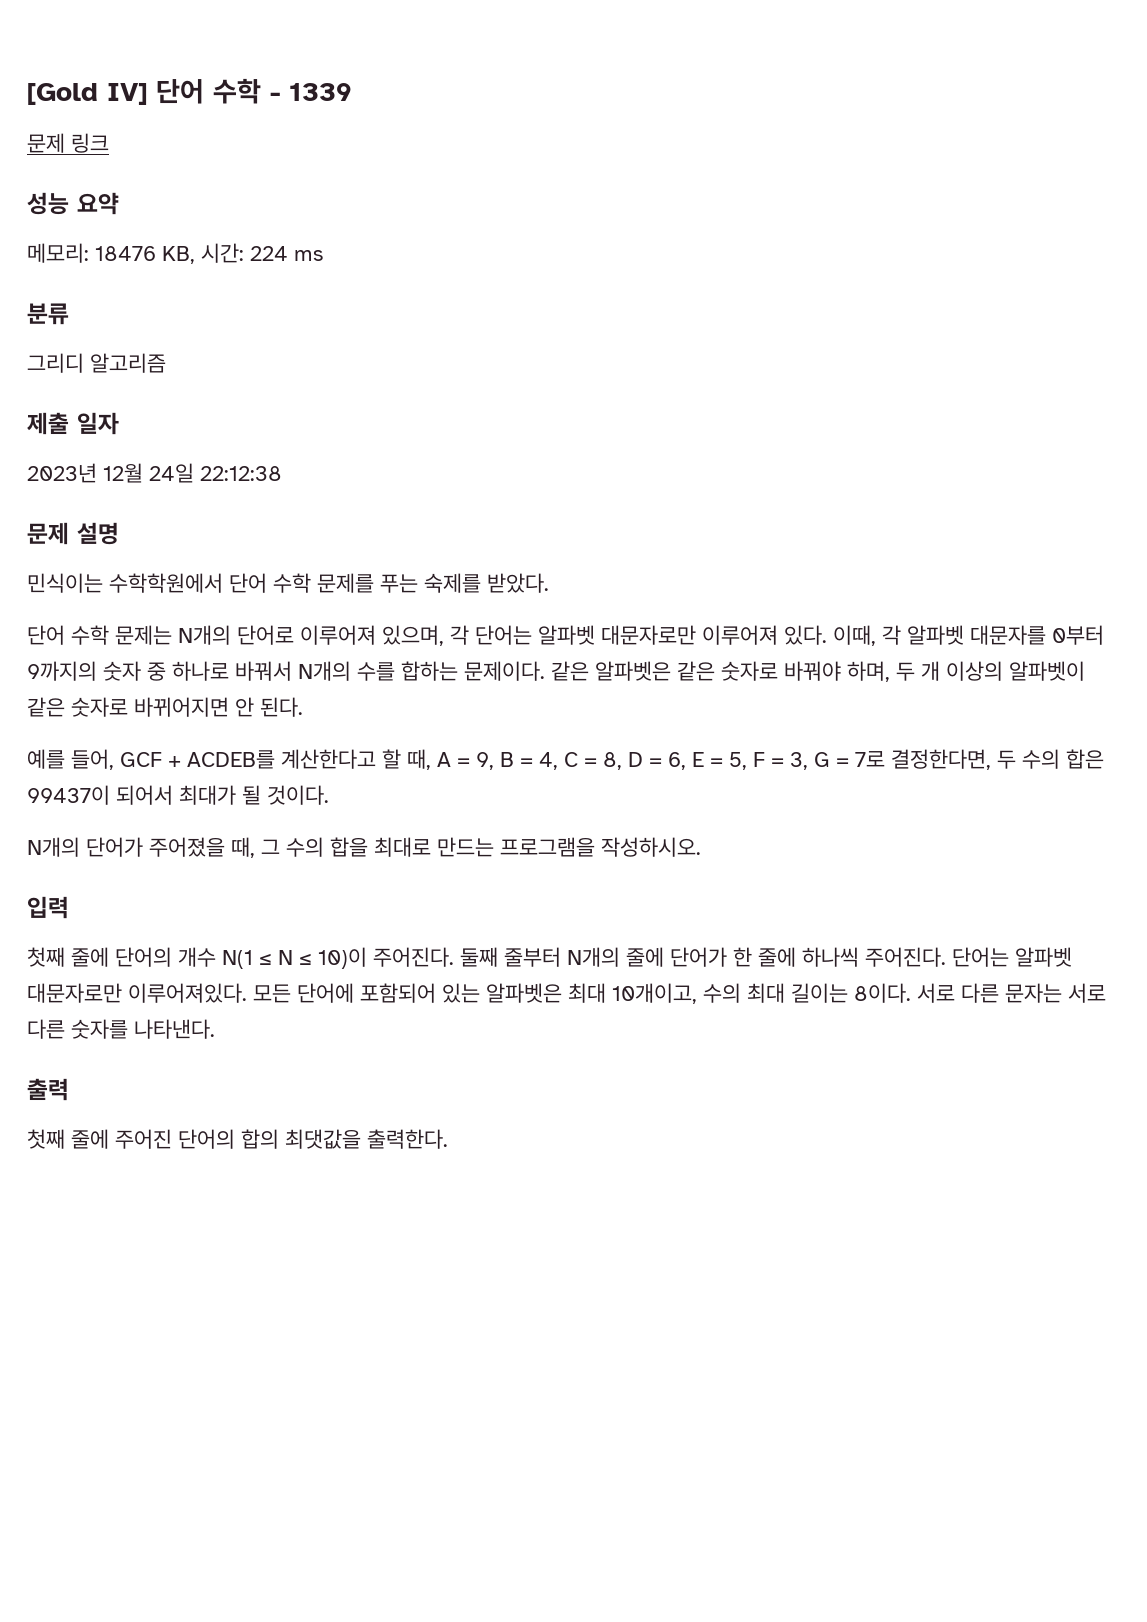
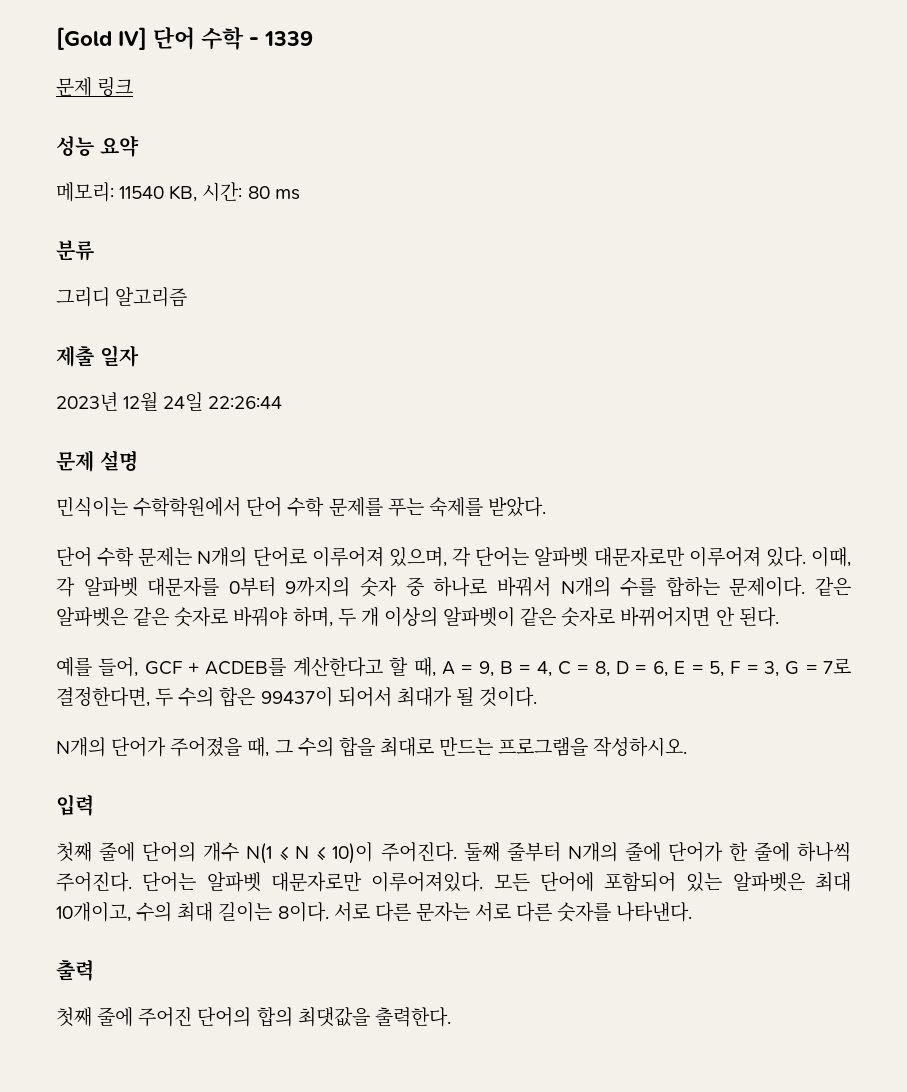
- 메모리: 18476 KB, 시간: 224 ms
+ 메모리: 11540 KB, 시간: 80 ms
- 2023년 12월 24일 22:12:38
+ 2023년 12월 24일 22:26:44

